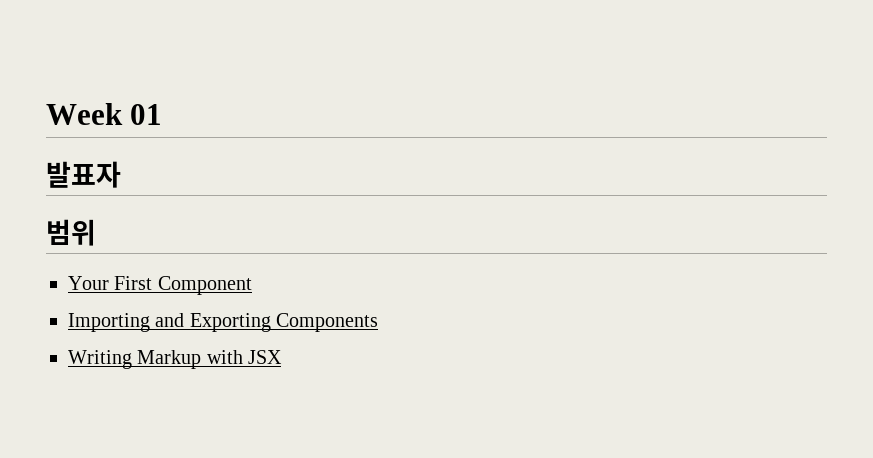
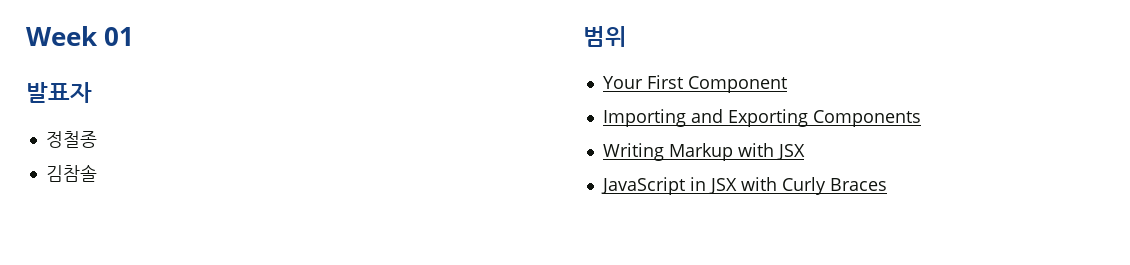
+ 정철종
+ 김참솔
+ JavaScript in JSX with Curly Braces

